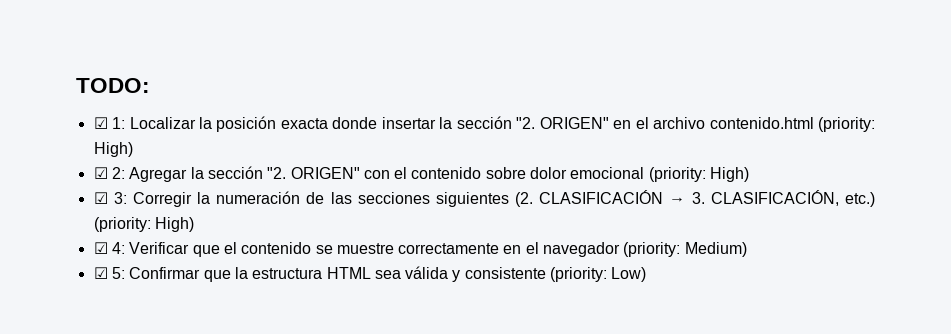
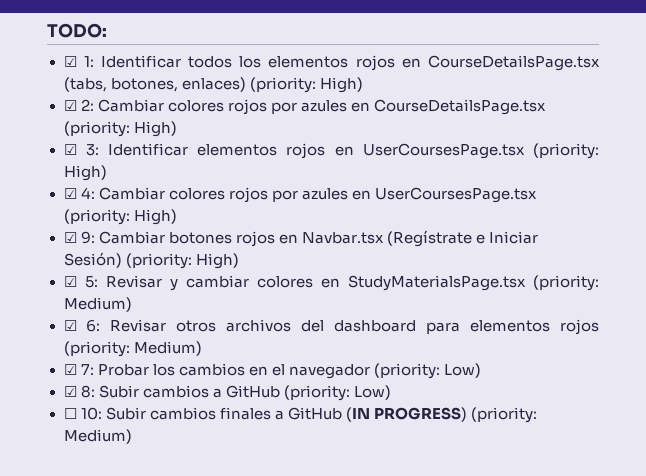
- ☑ 1: Localizar la posición exacta donde insertar la sección "2. ORIGEN" en el archivo contenido.html (priority: High)
- ☑ 2: Agregar la sección "2. ORIGEN" con el contenido sobre dolor emocional (priority: High)
- ☑ 3: Corregir la numeración de las secciones siguientes (2. CLASIFICACIÓN → 3. CLASIFICACIÓN, etc.) (priority: High)
- ☑ 4: Verificar que el contenido se muestre correctamente en el navegador (priority: Medium)
- ☑ 5: Confirmar que la estructura HTML sea válida y consistente (priority: Low)
+ ☑ 1: Identificar todos los elementos rojos en CourseDetailsPage.tsx (tabs, botones, enlaces) (priority: High)
+ ☑ 2: Cambiar colores rojos por azules en CourseDetailsPage.tsx (priority: High)
+ ☑ 3: Identificar elementos rojos en UserCoursesPage.tsx (priority: High)
+ ☑ 4: Cambiar colores rojos por azules en UserCoursesPage.tsx (priority: High)
+ ☑ 9: Cambiar botones rojos en Navbar.tsx (Regístrate e Iniciar Sesión) (priority: High)
+ ☑ 5: Revisar y cambiar colores en StudyMaterialsPage.tsx (priority: Medium)
+ ☑ 6: Revisar otros archivos del dashboard para elementos rojos (priority: Medium)
+ ☑ 7: Probar los cambios en el navegador (priority: Low)
+ ☑ 8: Subir cambios a GitHub (priority: Low)
+ ☐ 10: Subir cambios finales a GitHub (IN PROGRESS) (priority: Medium)

